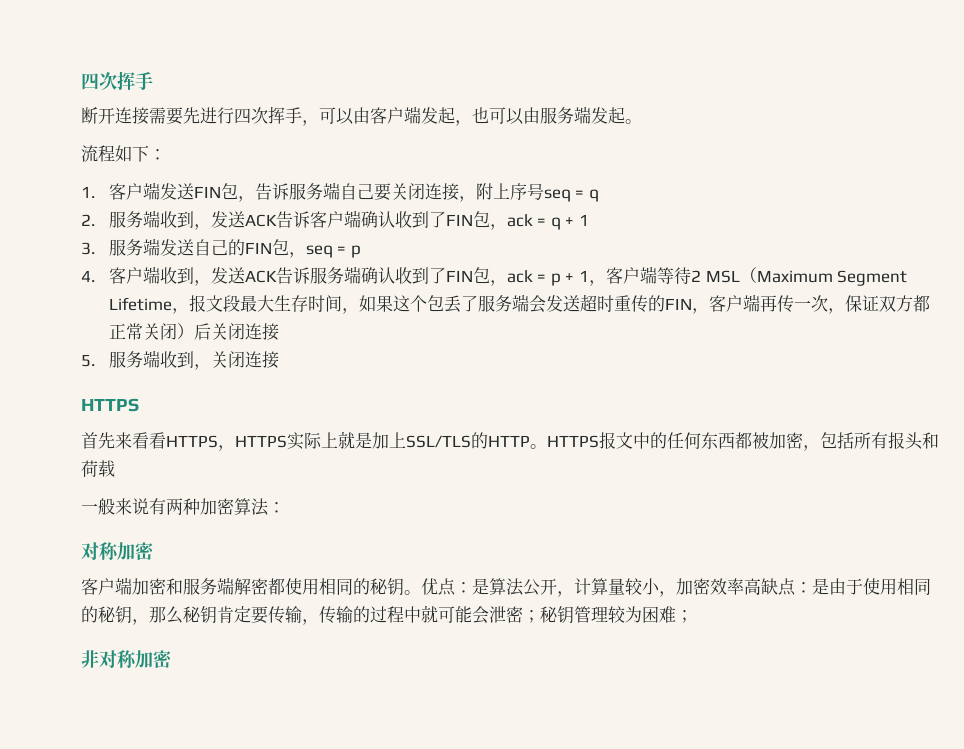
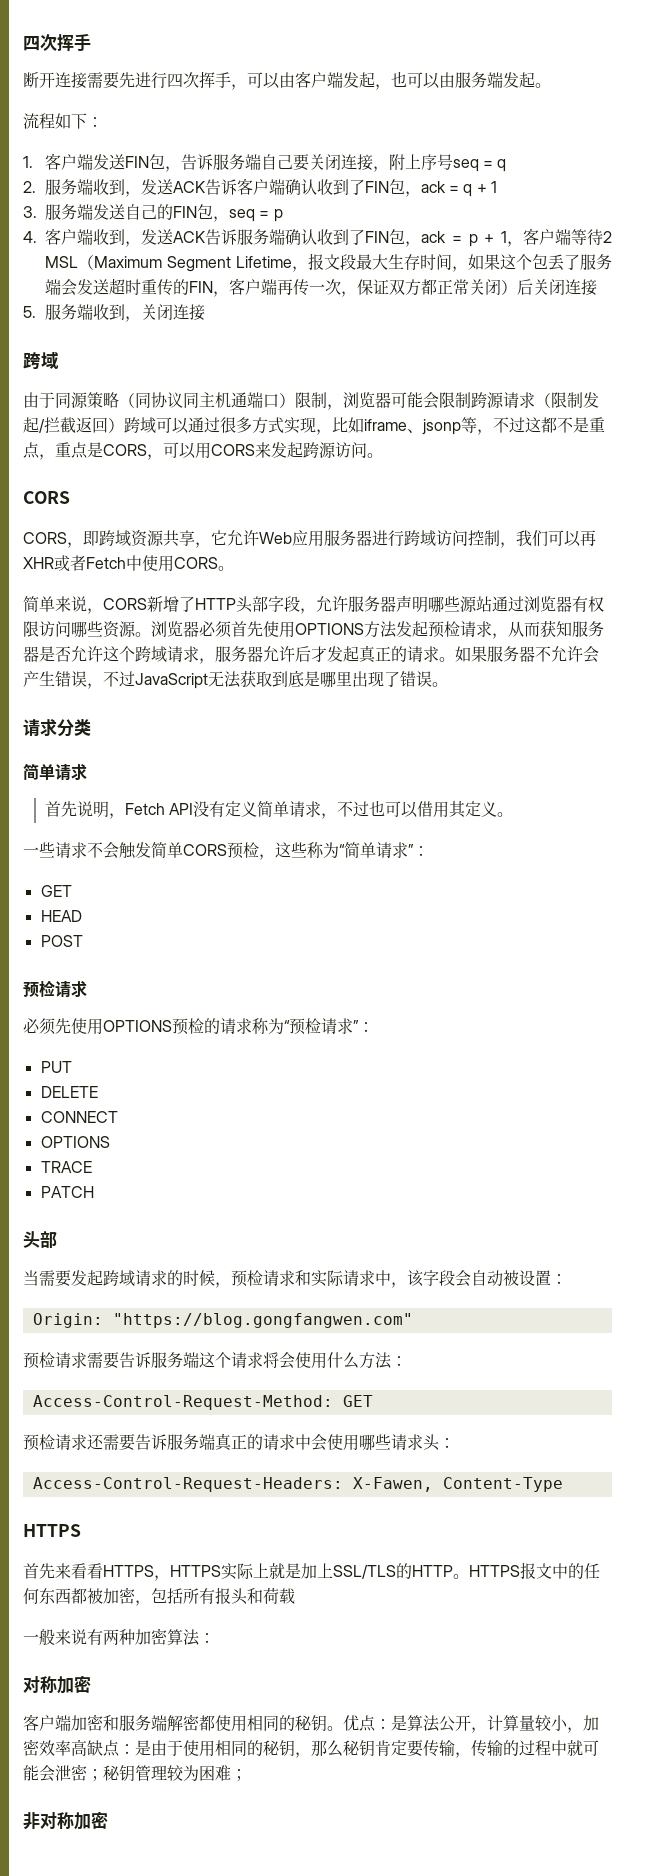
  5.服务端收到，关闭连接
+ 跨域
+ 由于同源策略（同协议同主机通端口）限制，浏览器可能会限制跨源请求（限制发起/拦截返回）跨域可以通过很多方式实现，比如iframe、jsonp等，不过这都不是重点，重点是CORS，可以用CORS来发起跨源访问。
+ CORS
+ CORS，即跨域资源共享，它允许Web应用服务器进行跨域访问控制，我们可以再XHR或者Fetch中使用CORS。
+ 简单来说，CORS新增了HTTP头部字段，允许服务器声明哪些源站通过浏览器有权限访问哪些资源。浏览器必须首先使用OPTIONS方法发起预检请求，从而获知服务器是否允许这个跨域请求，服务器允许后才发起真正的请求。如果服务器不允许会产生错误，不过JavaScript无法获取到底是哪里出现了错误。
+ 请求分类
+ 简单请求
+ 首先说明，Fetch API没有定义简单请求，不过也可以借用其定义。
+ 一些请求不会触发简单CORS预检，这些称为“简单请求”：
+ GET
+ HEAD
+ POST
+ 预检请求
+ 必须先使用OPTIONS预检的请求称为“预检请求”：
+ PUT
+ DELETE
+ CONNECT
+ OPTIONS
+ TRACE
+ PATCH
+ 头部
+ 当需要发起跨域请求的时候，预检请求和实际请求中，该字段会自动被设置：
+ Origin: "https://blog.gongfangwen.com"
+ 预检请求需要告诉服务端这个请求将会使用什么方法：
+ Access-Control-Request-Method: GET
+ 预检请求还需要告诉服务端真正的请求中会使用哪些请求头：
+ Access-Control-Request-Headers: X-Fawen, Content-Type

